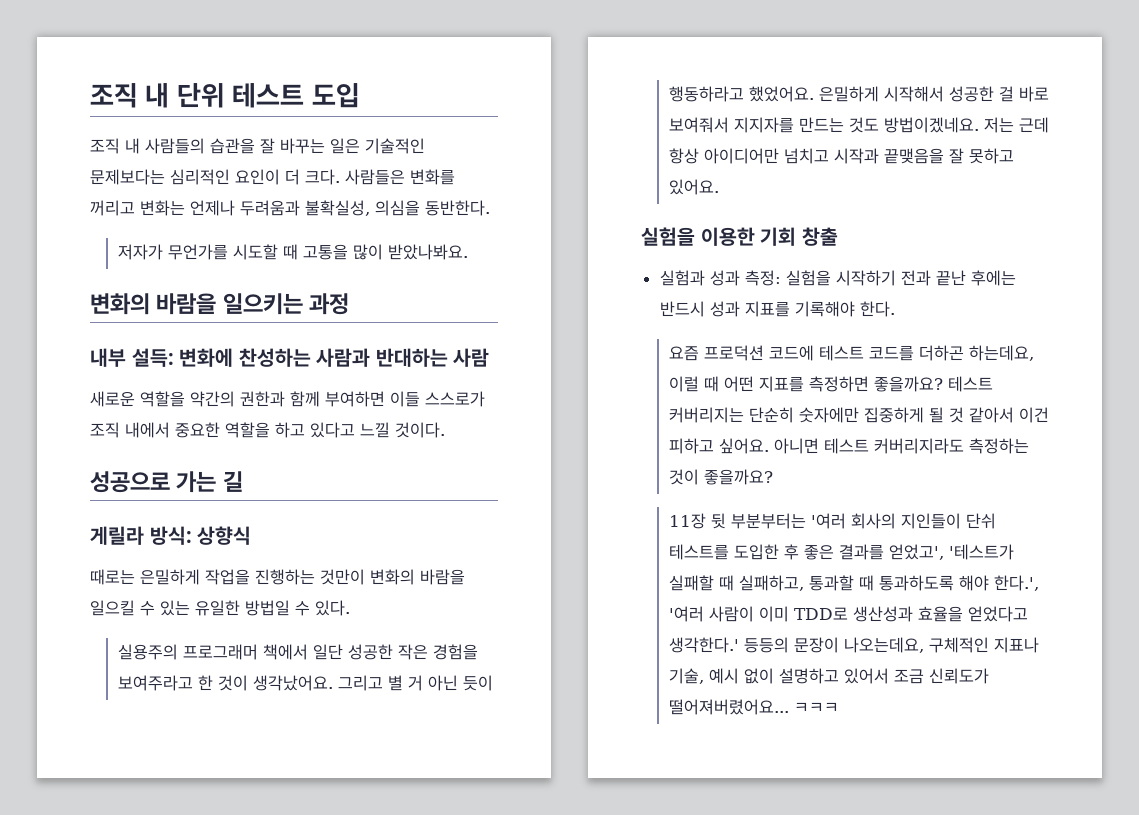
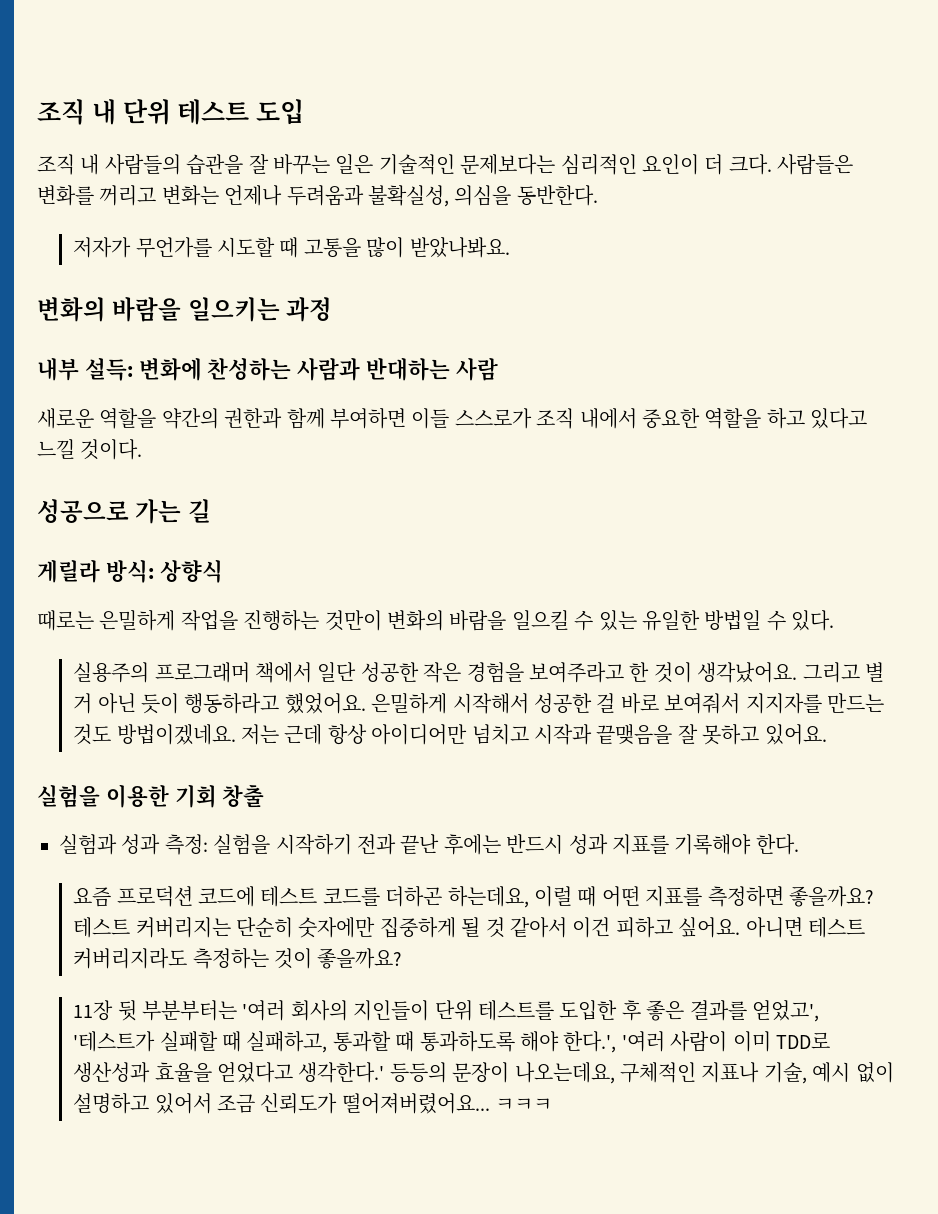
- 11장 뒷 부분부터는 '여러 회사의 지인들이 단쉬 테스트를 도입한 후 좋은 결과를 얻었고', '테스트가 실패할 때 실패하고, 통과할 때 통과하도록 해야 한다.', '여러 사람이 이미 TDD로 생산성과 효율을 얻었다고 생각한다.'
+ 11장 뒷 부분부터는 '여러 회사의 지인들이 단위 테스트를 도입한 후 좋은 결과를 얻었고', '테스트가 실패할 때 실패하고, 통과할 때 통과하도록 해야 한다.', '여러 사람이 이미 TDD로 생산성과 효율을 얻었다고 생각한다.'

